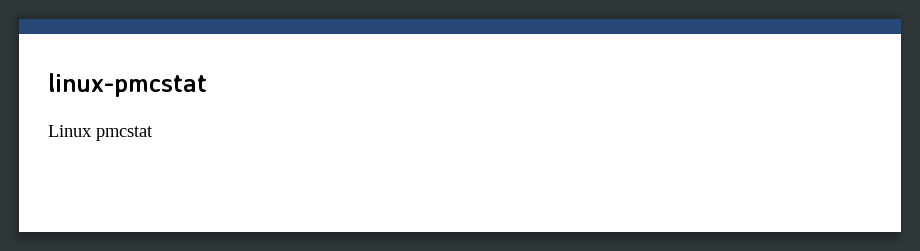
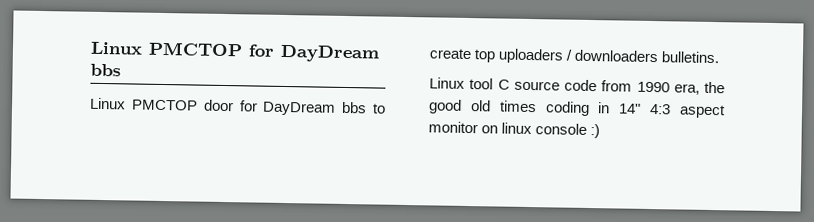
- linux-pmcstat
- Linux pmcstat
+ Linux PMCTOP for DayDream bbs
+ Linux PMCTOP door for DayDream bbs to create top uploaders / downloaders bulletins.
+ Linux tool C source code from 1990 era, the good old times coding in 14" 4:3 aspect monitor on linux console :)

